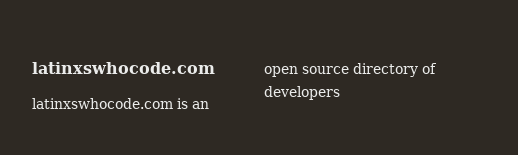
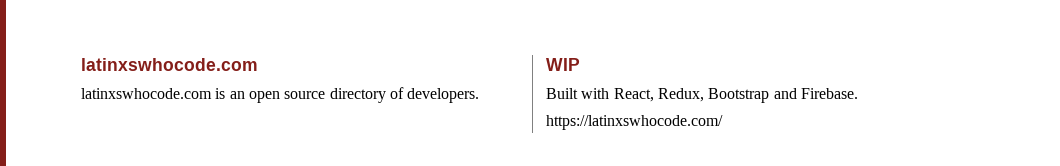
- latinxswhocode.com is an open source directory of developers
+ latinxswhocode.com is an open source directory of developers.
+ WIP
+ Built with React, Redux, Bootstrap and Firebase.
+ https://latinxswhocode.com/

